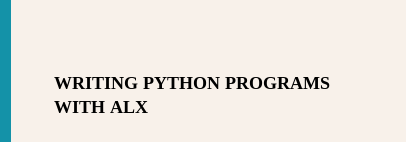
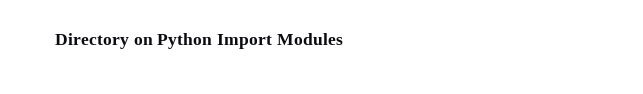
- WRITING PYTHON PROGRAMS WITH ALX
+ Directory on Python Import Modules

